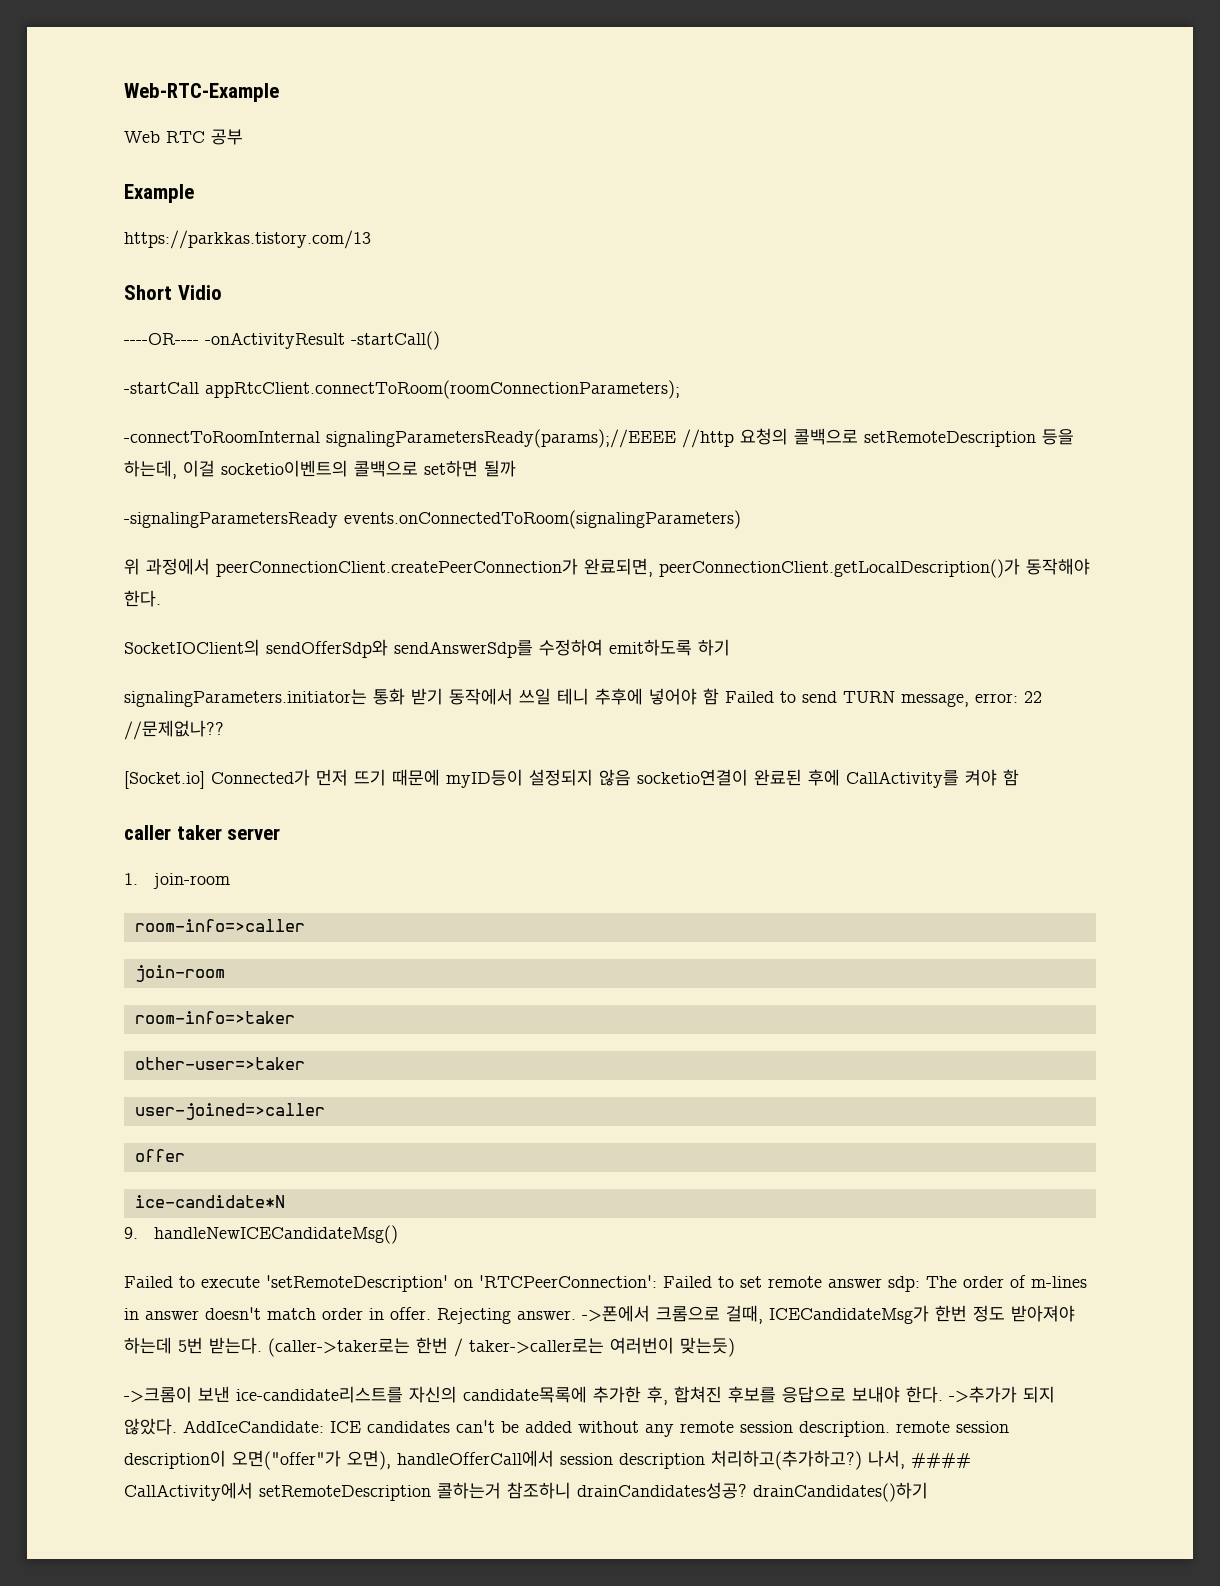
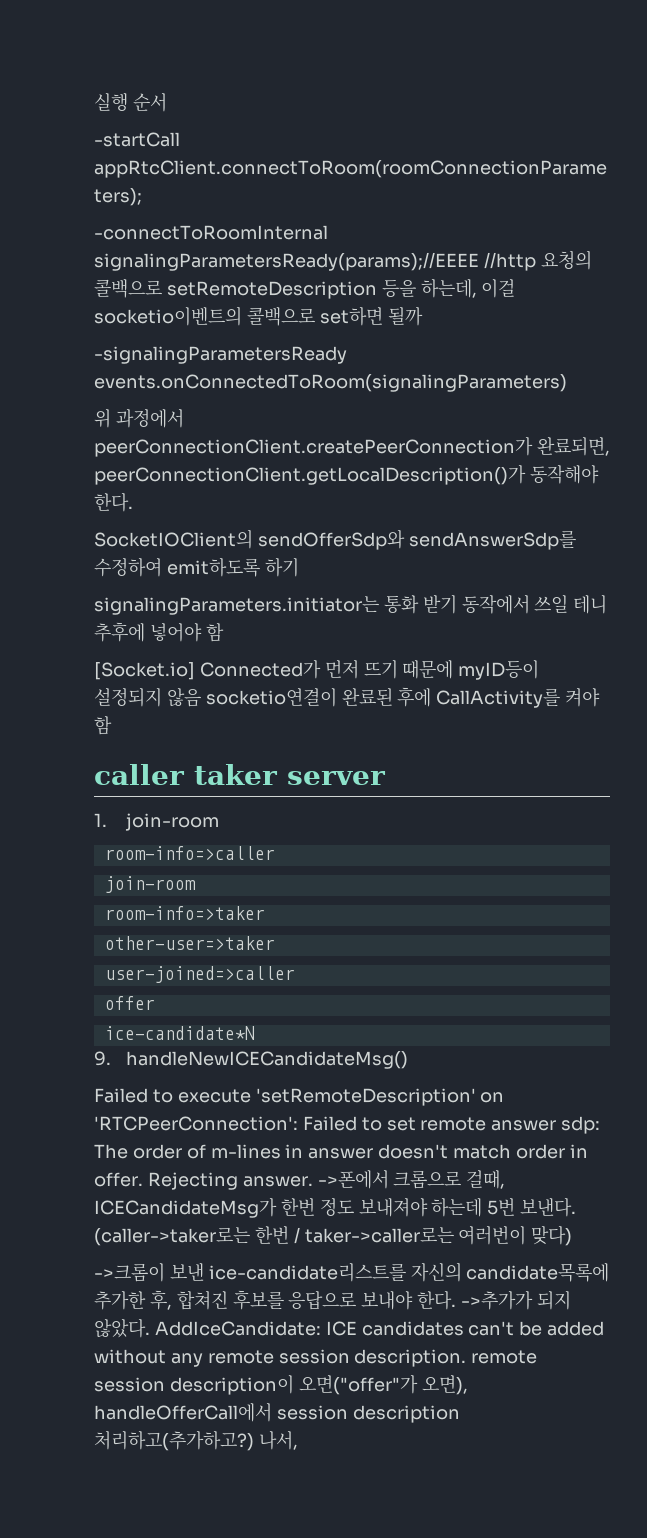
- Web-RTC-Example
- Web RTC 공부
- Example
- https://parkkas.tistory.com/13
- Short Vidio
- ----OR---- -onActivityResult -startCall()
+ 실행 순서
- signalingParameters.initiator는 통화 받기 동작에서 쓰일 테니 추후에 넣어야 함 Failed to send TURN message, error: 22 //문제없나??
+ signalingParameters.initiator는 통화 받기 동작에서 쓰일 테니 추후에 넣어야 함
- ->폰에서 크롬으로 걸때, ICECandidateMsg가 한번 정도 받아져야 하는데 5번 받는다.
+ ->폰에서 크롬으로 걸때, ICECandidateMsg가 한번 정도 보내져야 하는데 5번 보낸다.
- (caller->taker로는 한번 / taker->caller로는 여러번이 맞는듯)
+ (caller->taker로는 한번 / taker->caller로는 여러번이 맞다)
- 나서, #### CallActivity에서 setRemoteDescription 콜하는거 참조하니 drainCandidates성공? drainCandidates()하기
+ 나서,

